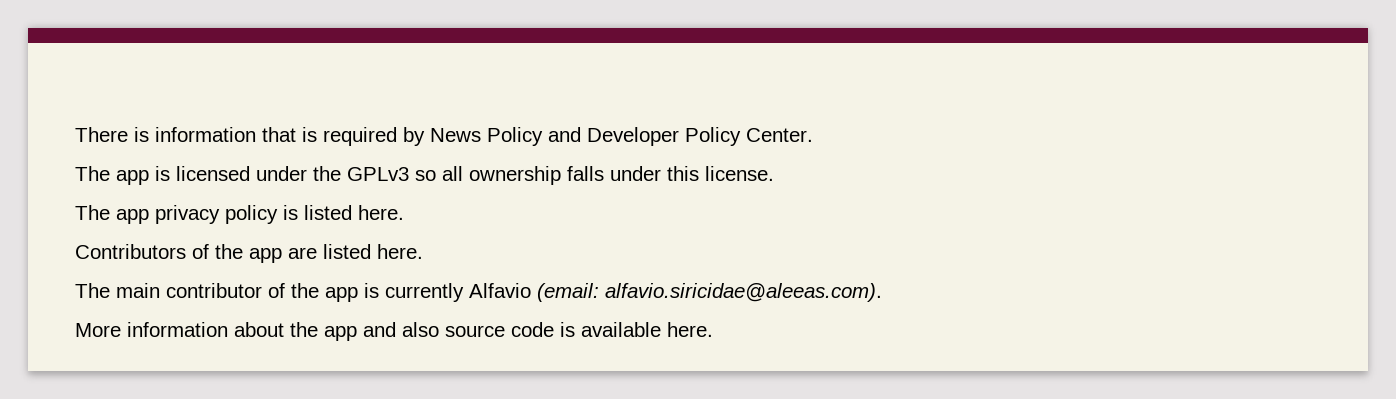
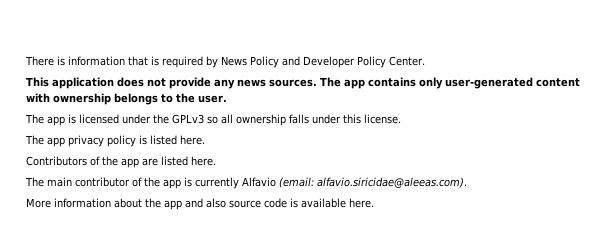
+ This application does not provide any news sources. The app contains only user-generated content with ownership belongs to the user.

